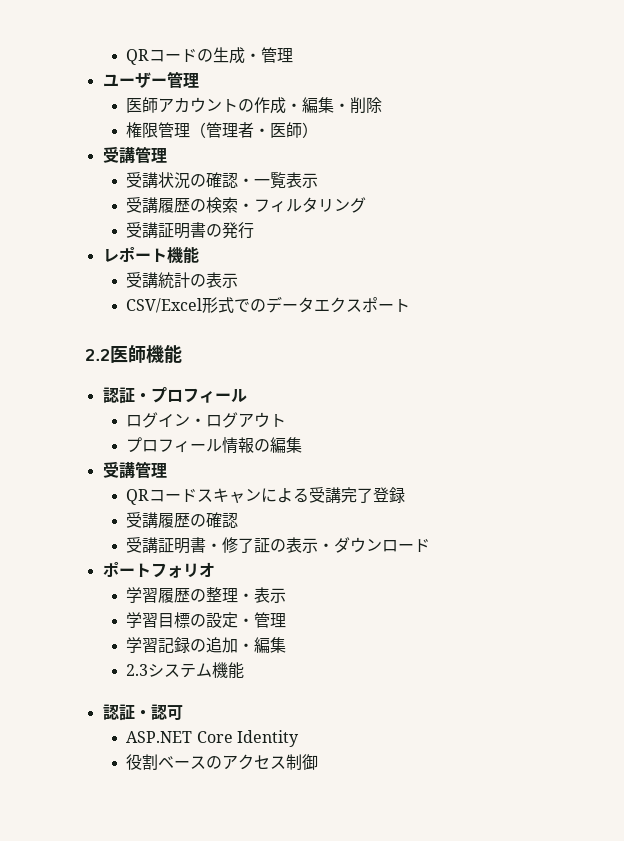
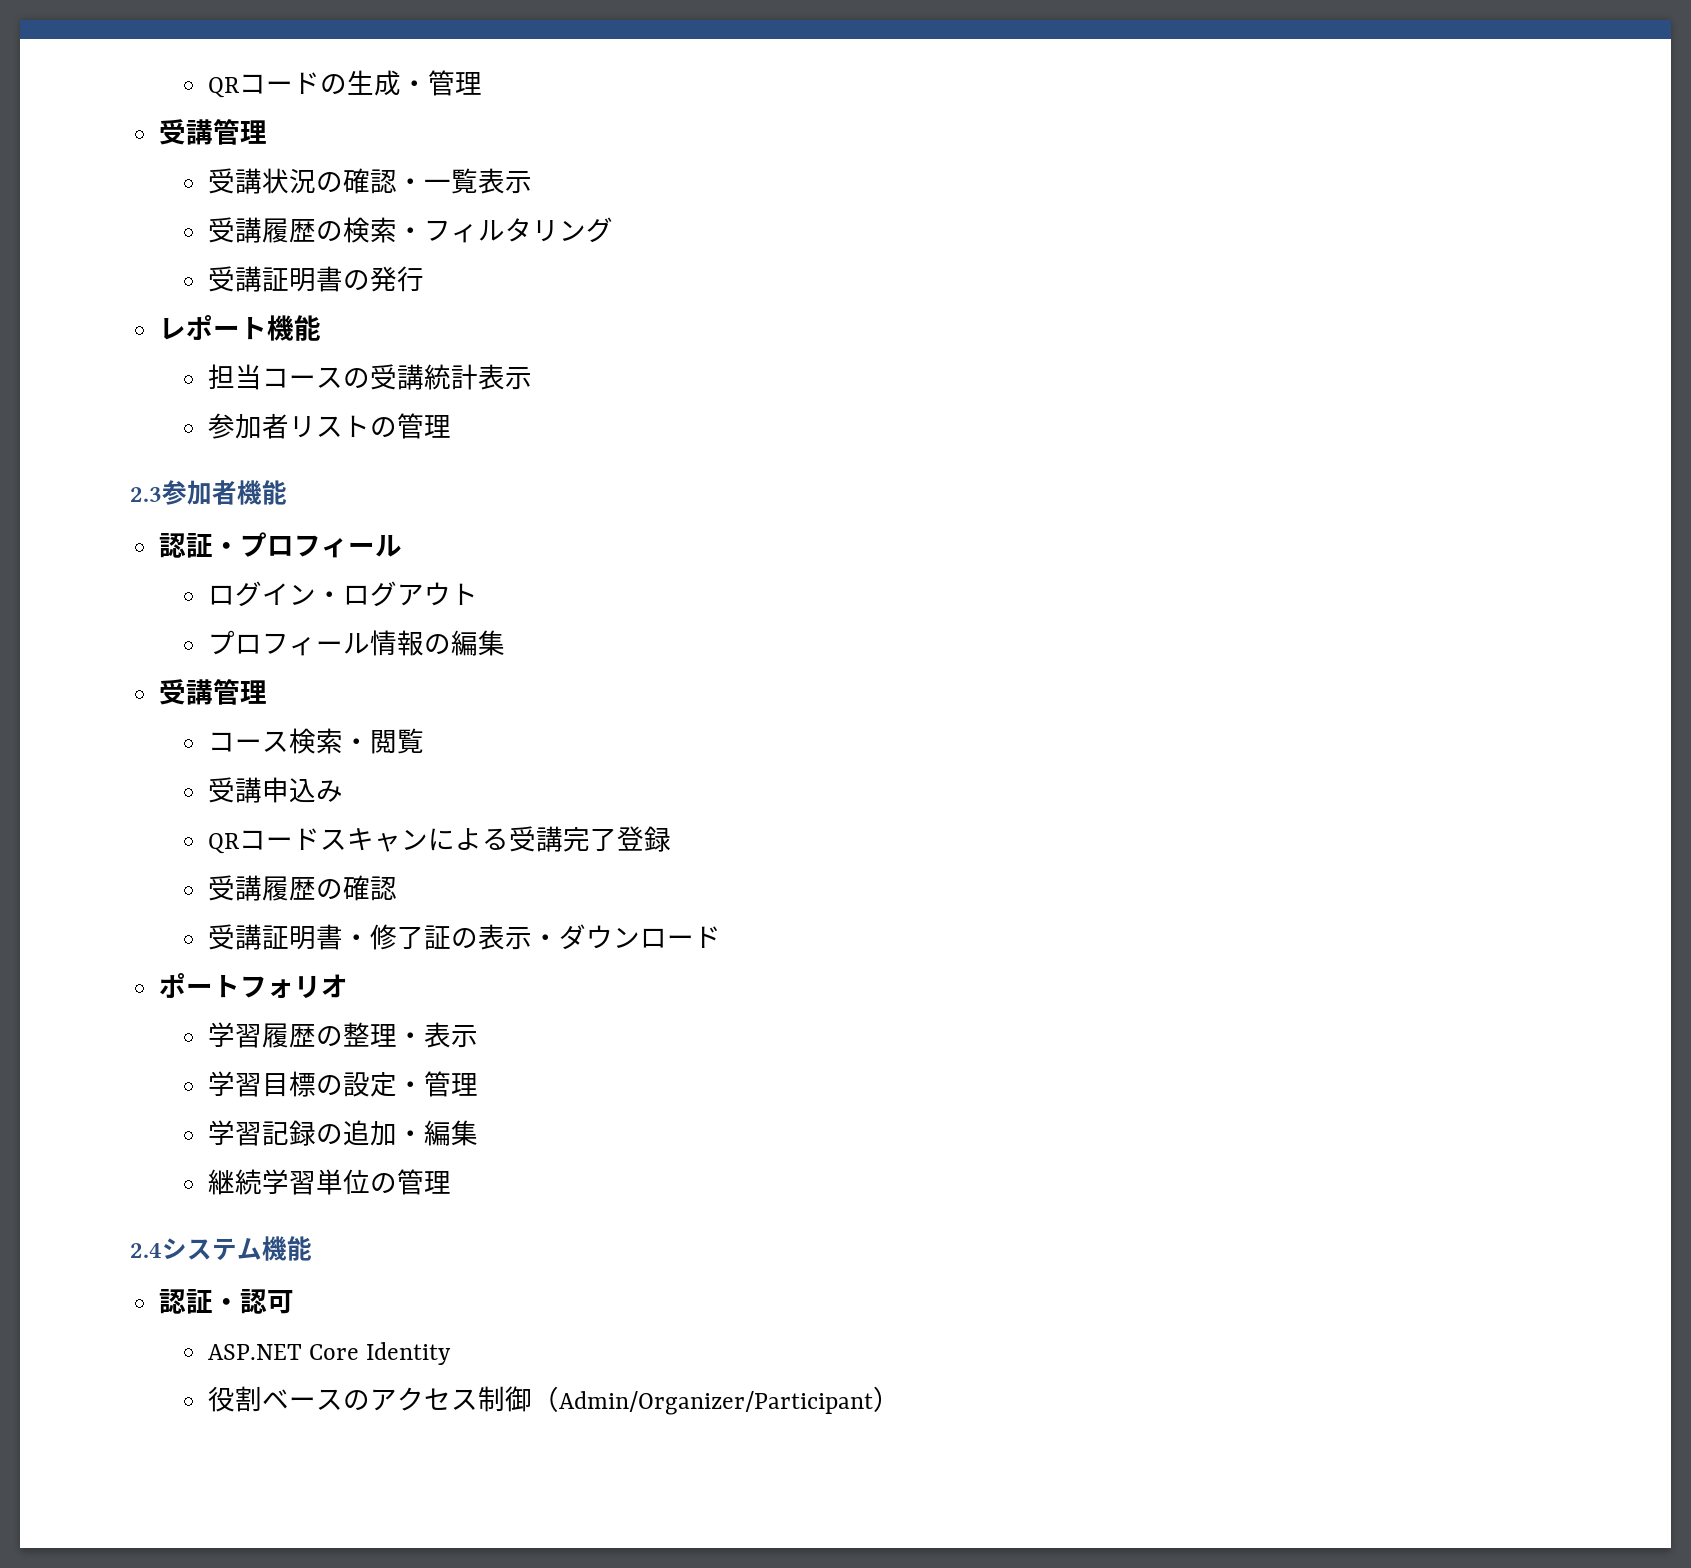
- ユーザー管理
- 医師アカウントの作成・編集・削除
- 権限管理（管理者・医師）
- 受講統計の表示
- CSV/Excel形式でのデータエクスポート
- 2.2医師機能
+ 担当コースの受講統計表示
+ 参加者リストの管理
+ 2.3参加者機能
+ コース検索・閲覧
+ 受講申込み
- 2.3システム機能
+ 継続学習単位の管理
+ 2.4システム機能
- 役割ベースのアクセス制御
+ 役割ベースのアクセス制御（Admin/Organizer/Participant）

